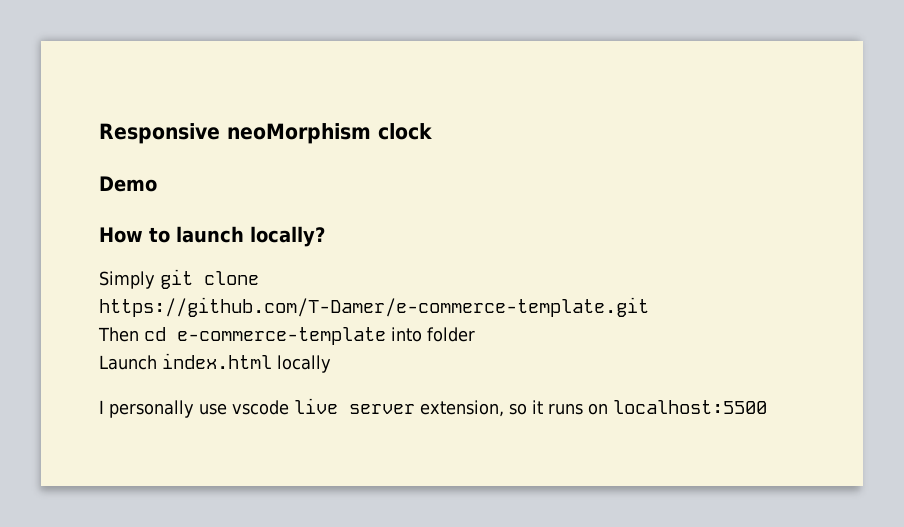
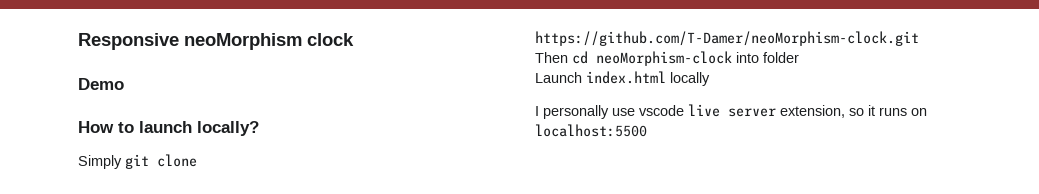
- Simply git clone https://github.com/T-Damer/e-commerce-template.git
+ Simply git clone https://github.com/T-Damer/neoMorphism-clock.git
- Then cd e-commerce-template into folder
+ Then cd neoMorphism-clock into folder

